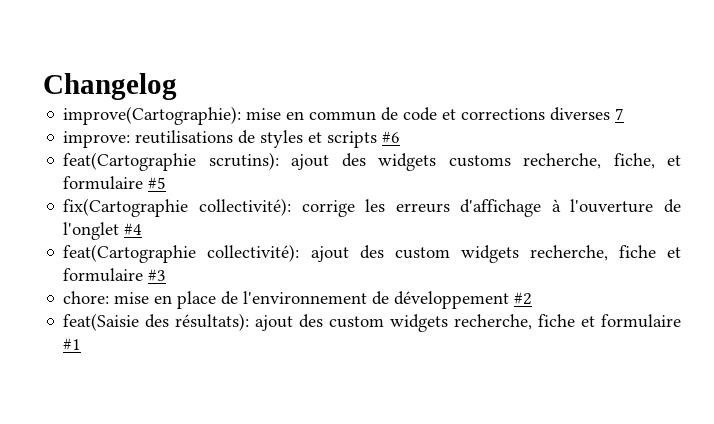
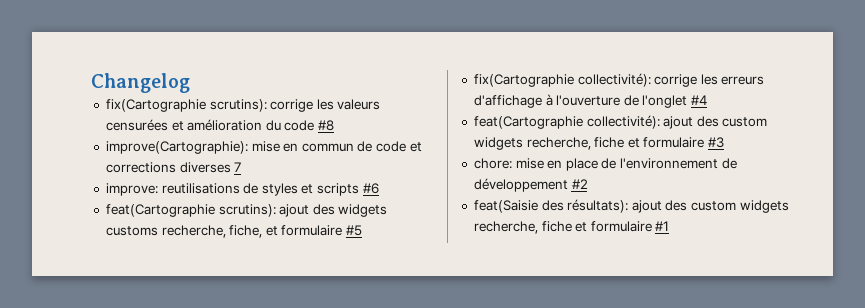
+ fix(Cartographie scrutins): corrige les valeurs censurées et amélioration du code #8

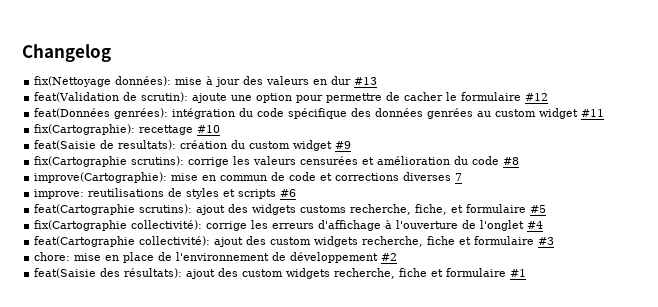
+ fix(Nettoyage données): mise à jour des valeurs en dur #13
+ feat(Validation de scrutin): ajoute une option pour permettre de cacher le formulaire #12
+ feat(Données genrées): intégration du code spécifique des données genrées au custom widget #11
+ fix(Cartographie): recettage #10
+ feat(Saisie de resultats): création du custom widget #9

